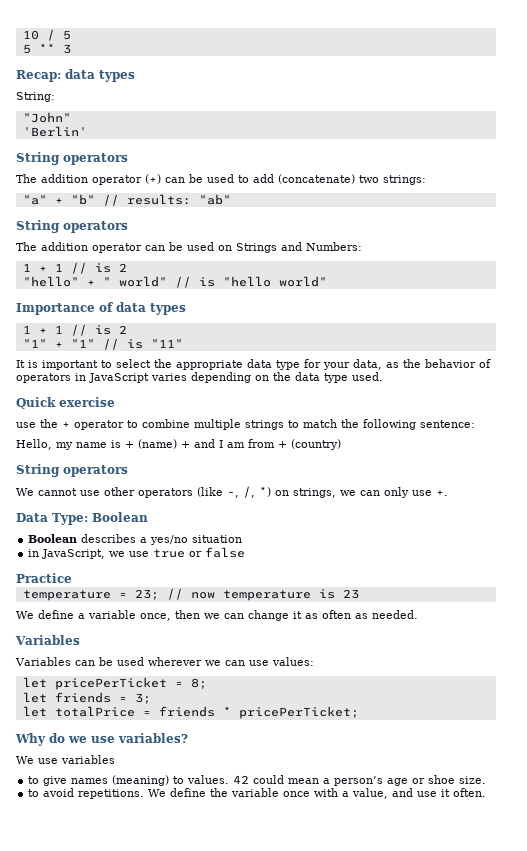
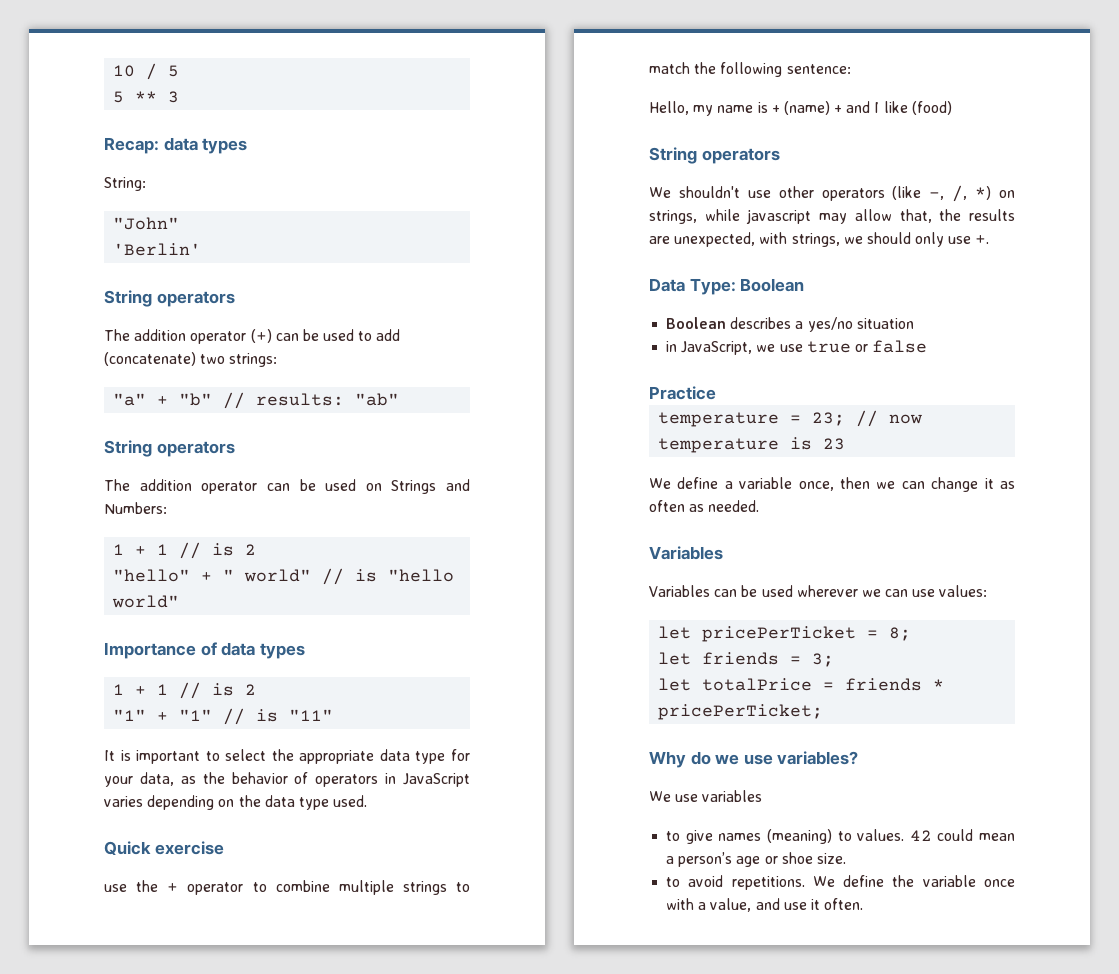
- Hello, my name is + (name) + and I am from + (country)
+ Hello, my name is + (name) + and I like (food)
- We cannot use other operators (like -, /, *) on strings, we can only use +.
+ We shouldn't use other operators (like -, /, *) on strings, while javascript may allow that, the results are unexpected, with strings, we should only use +.

